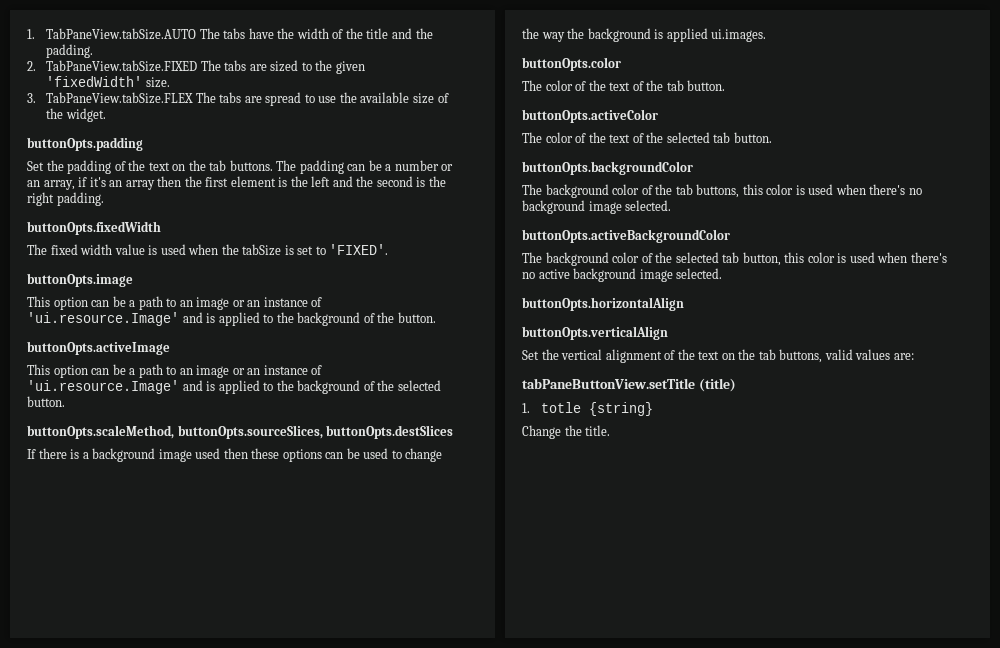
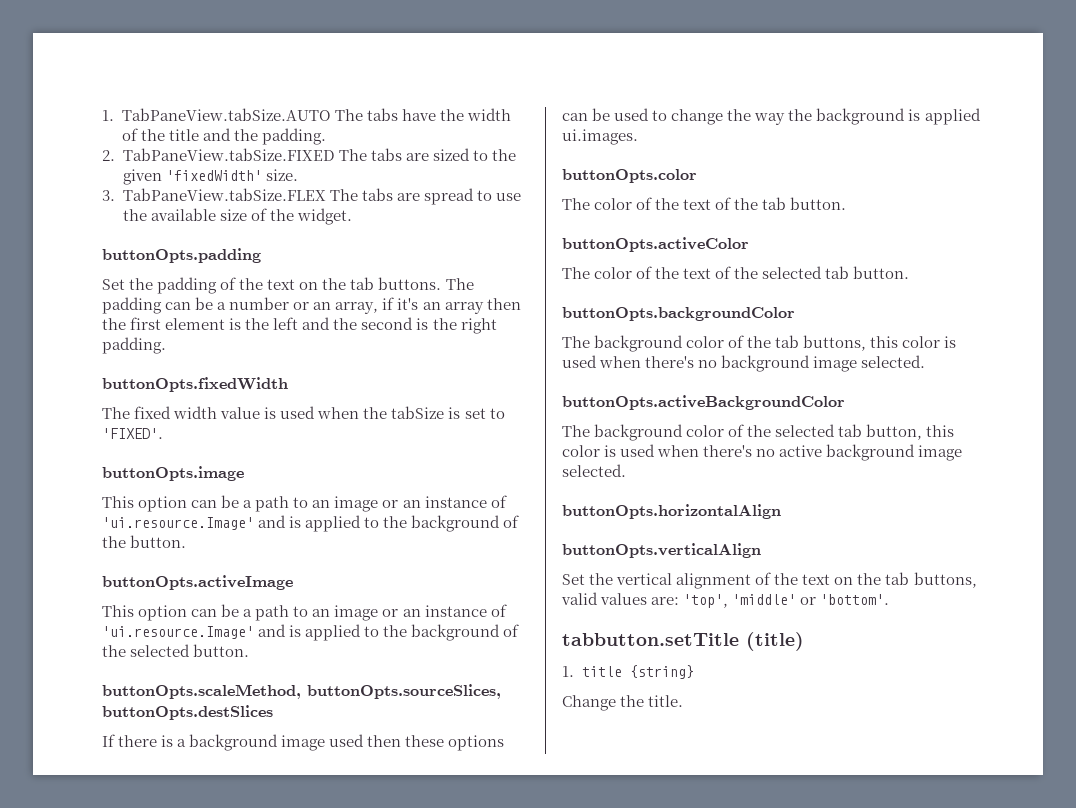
- Set the vertical alignment of the text on the tab buttons, valid values are:
- tabPaneButtonView.setTitle (title)
+ Set the vertical alignment of the text on the tab buttons, valid values are: 'top', 'middle' or 'bottom'.
+ tabbutton.setTitle (title)
- 1. totle {string}
+ 1. title {string}

